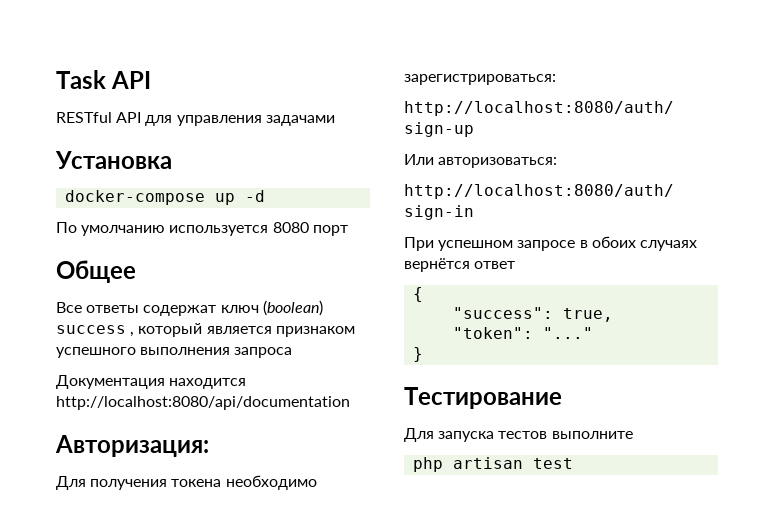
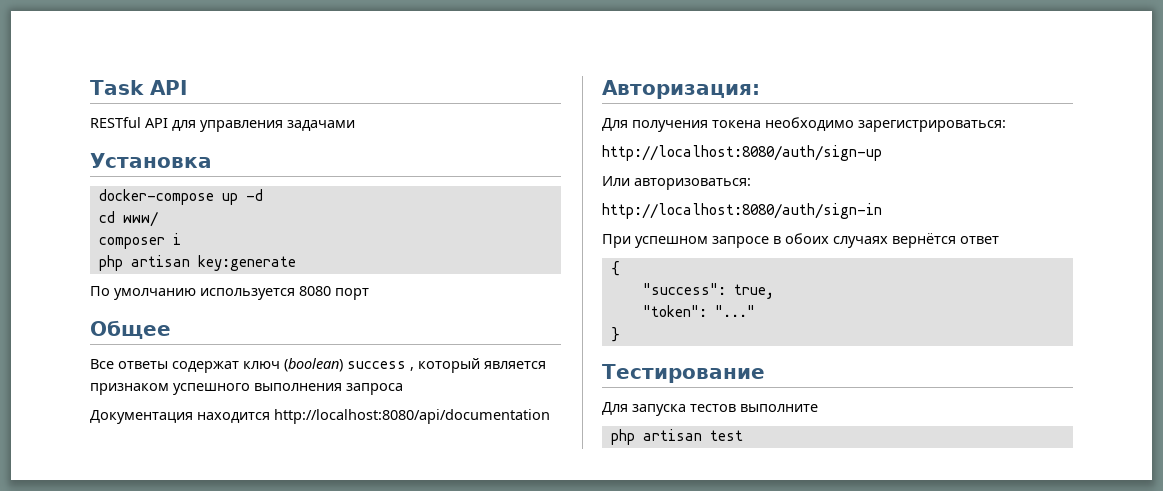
+ cd www/
+ composer i
+ php artisan key:generate

